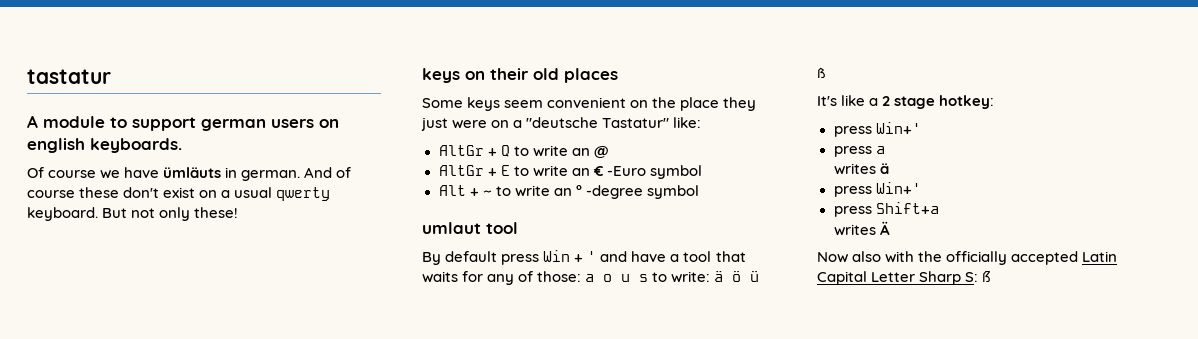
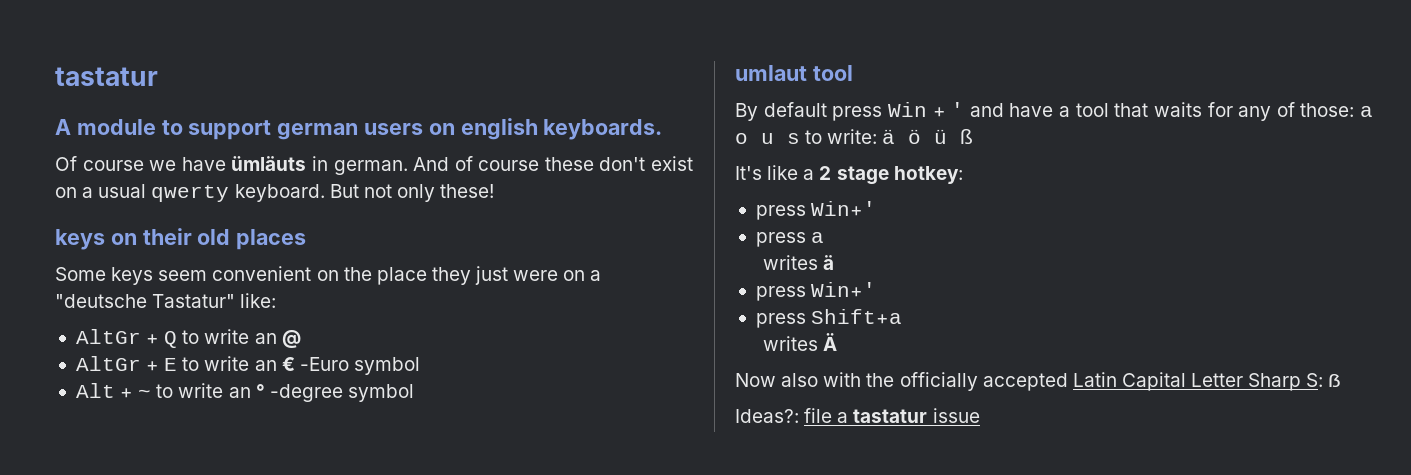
+ Ideas?: file a tastatur issue

